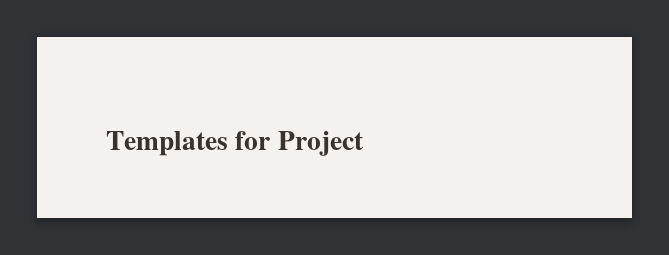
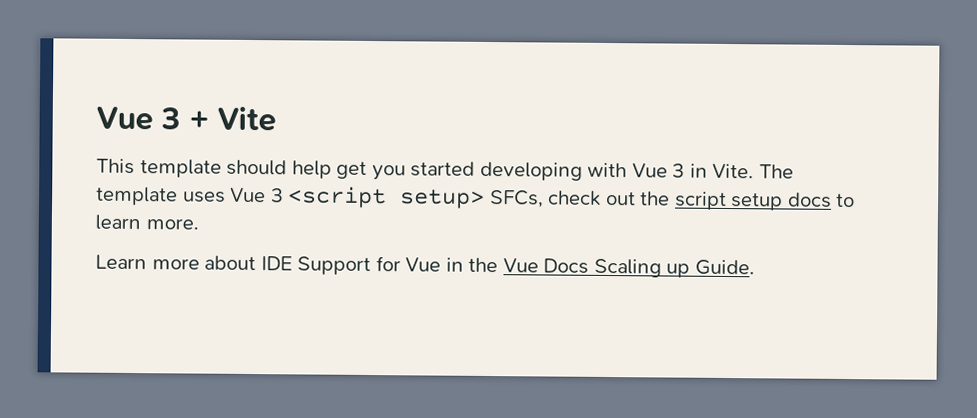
- Templates for Project
+ Vue 3 + Vite
+ This template should help get you started developing with Vue 3 in Vite. The template uses Vue 3 <script setup> SFCs, check out the script setup docs to learn more.
+ Learn more about IDE Support for Vue in the Vue Docs Scaling up Guide.

